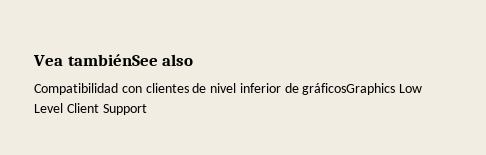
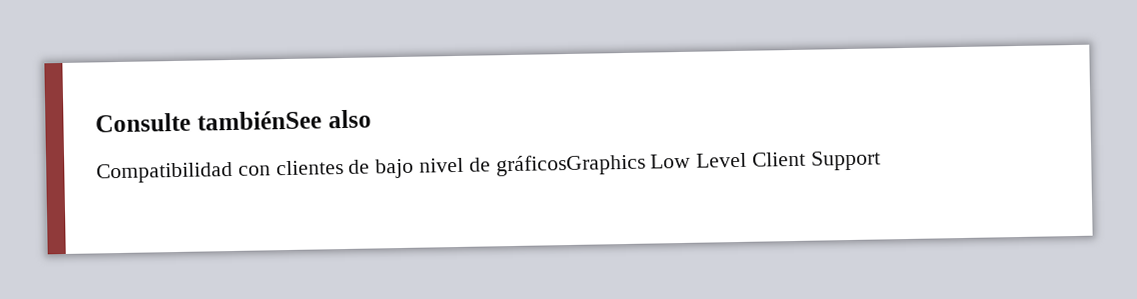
- Vea tambiénSee also
+ Consulte tambiénSee also
- Compatibilidad con clientes de nivel inferior de gráficosGraphics Low Level Client Support
+ Compatibilidad con clientes de bajo nivel de gráficosGraphics Low Level Client Support

